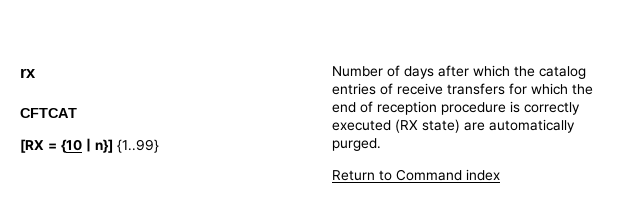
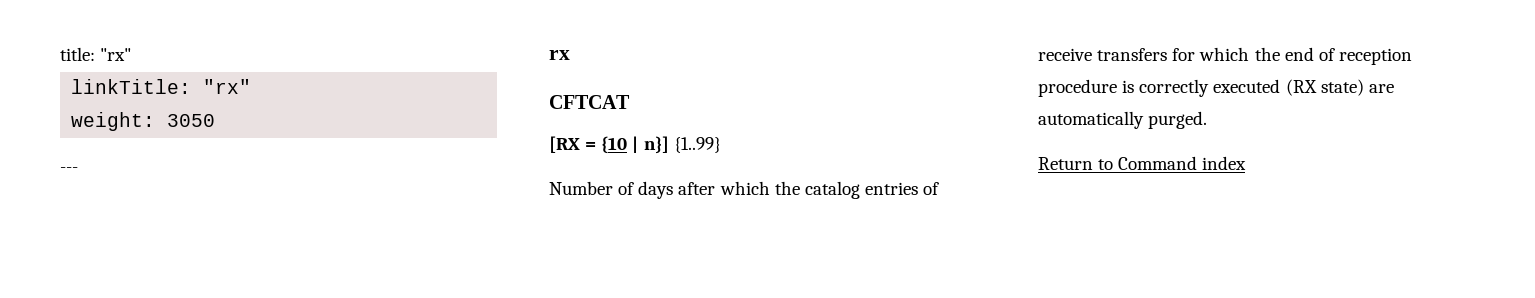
+ title: "rx"
+ linkTitle: "rx"
+ weight: 3050
+ ---

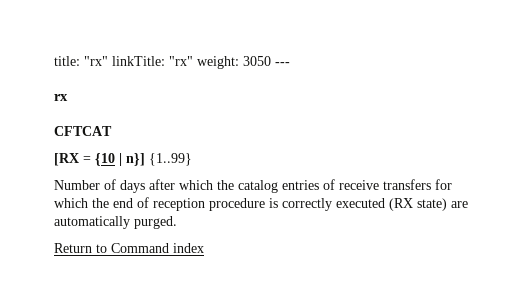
- title: "rx"
- linkTitle: "rx"
- weight: 3050
- ---
+ title: "rx" linkTitle: "rx" weight: 3050 ---

